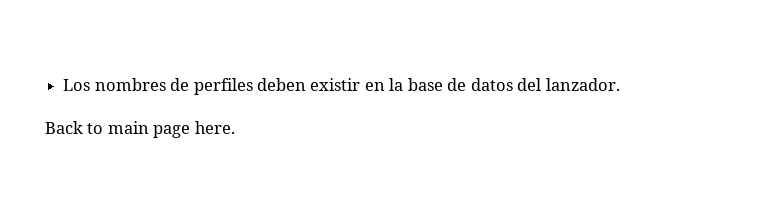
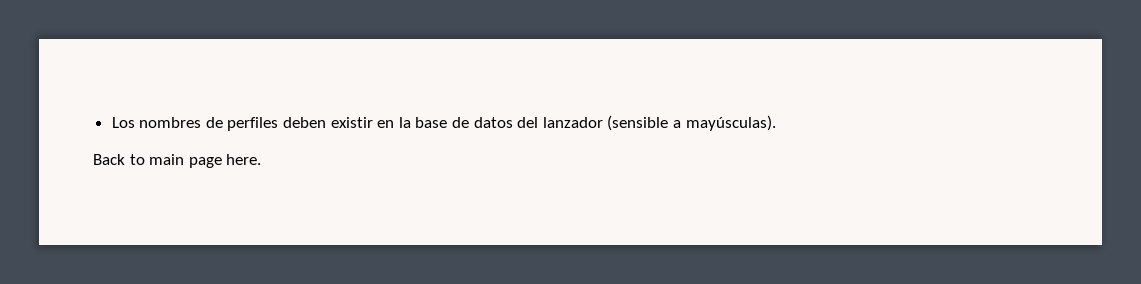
- Los nombres de perfiles deben existir en la base de datos del lanzador.
+ Los nombres de perfiles deben existir en la base de datos del lanzador (sensible a mayúsculas).

